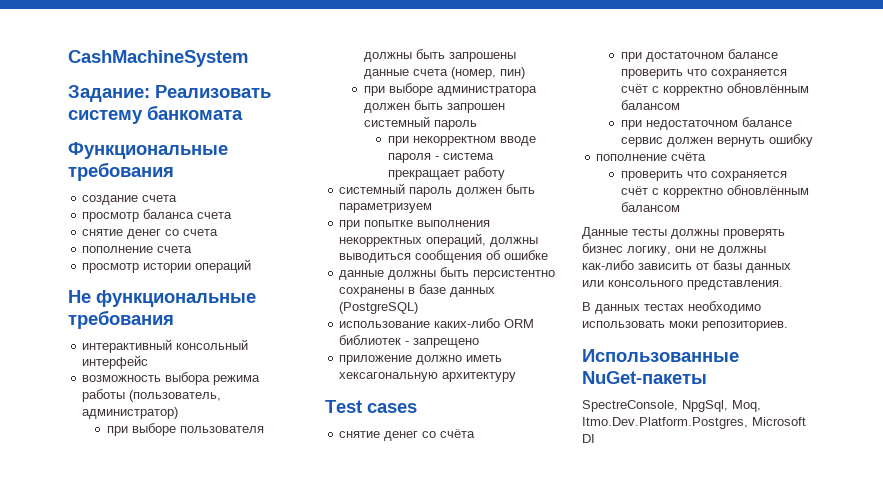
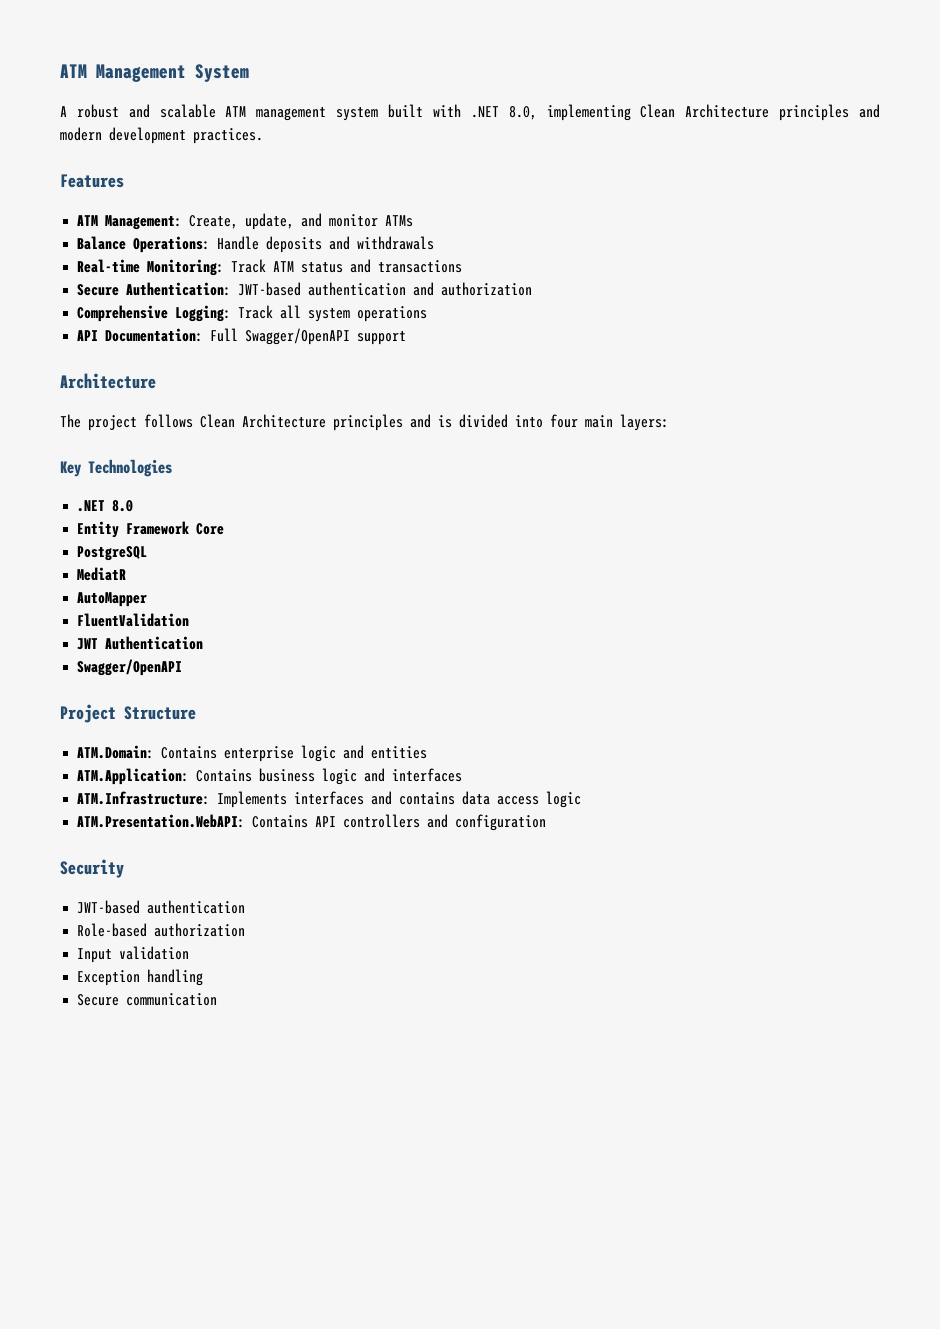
- CashMachineSystem
- Задание: Реализовать систему банкомата
- Функциональные требования
- создание счета
- просмотр баланса счета
- снятие денег со счета
- пополнение счета
- просмотр истории операций
- Не функциональные требования
- интерактивный консольный интерфейс
- возможность выбора режима работы (пользователь, администратор)
- при выборе пользователя должны быть запрошены данные счета (номер, пин)
- при выборе администратора должен быть запрошен системный пароль
- при некорректном вводе пароля - система прекращает работу
- системный пароль должен быть параметризуем
- при попытке выполнения некорректных операций, должны выводиться сообщения об ошибке
- данные должны быть персистентно сохранены в базе данных (PostgreSQL)
- использование каких-либо ORM библиотек - запрещено
- приложение должно иметь хексагональную архитектуру
- Test cases
- снятие денег со счёта
- при достаточном балансе проверить что сохраняется счёт с корректно обновлённым балансом
- при недостаточном балансе сервис должен вернуть ошибку
- пополнение счёта
- проверить что сохраняется счёт с корректно обновлённым балансом
- Данные тесты должны проверять бизнес логику, они не должны как-либо зависить от базы данных или консольного представления.
- В данных тестах необходимо использовать моки репозиториев.
- Использованные NuGet-пакеты
- SpectreConsole, NpgSql, Moq, Itmo.Dev.Platform.Postgres, Microsoft DI
+ ATM Management System
+ A robust and scalable ATM management system built with .NET 8.0, implementing Clean Architecture principles and modern development practices.
+ Features
+ ATM Management: Create, update, and monitor ATMs
+ Balance Operations: Handle deposits and withdrawals
+ Real-time Monitoring: Track ATM status and transactions
+ Secure Authentication: JWT-based authentication and authorization
+ Comprehensive Logging: Track all system operations
+ API Documentation: Full Swagger/OpenAPI support
+ Architecture
+ The project follows Clean Architecture principles and is divided into four main layers:
+ Key Technologies
+ .NET 8.0
+ Entity Framework Core
+ PostgreSQL
+ MediatR
+ AutoMapper
+ FluentValidation
+ JWT Authentication
+ Swagger/OpenAPI
+ Project Structure
+ ATM.Domain: Contains enterprise logic and entities
+ ATM.Application: Contains business logic and interfaces
+ ATM.Infrastructure: Implements interfaces and contains data access logic
+ ATM.Presentation.WebAPI: Contains API controllers and configuration
+ Security
+ JWT-based authentication
+ Role-based authorization
+ Input validation
+ Exception handling
+ Secure communication

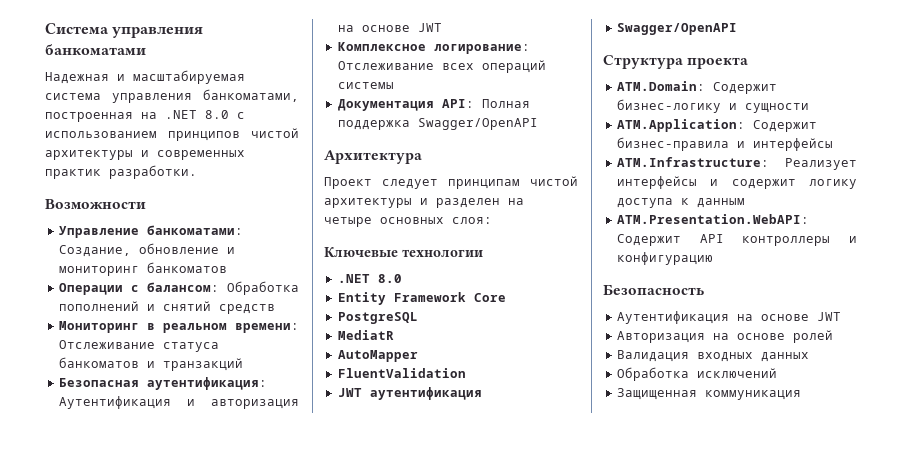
- ATM Management System
- A robust and scalable ATM management system built with .NET 8.0, implementing Clean Architecture principles and modern development practices.
- Features
- ATM Management: Create, update, and monitor ATMs
- Balance Operations: Handle deposits and withdrawals
- Real-time Monitoring: Track ATM status and transactions
- Secure Authentication: JWT-based authentication and authorization
- Comprehensive Logging: Track all system operations
- API Documentation: Full Swagger/OpenAPI support
- Architecture
- The project follows Clean Architecture principles and is divided into four main layers:
- Key Technologies
+ Система управления банкоматами
+ Надежная и масштабируемая система управления банкоматами, построенная на .NET 8.0 с использованием принципов чистой архитектуры и современных практик разработки.
+ Возможности
+ Управление банкоматами: Создание, обновление и мониторинг банкоматов
+ Операции с балансом: Обработка пополнений и снятий средств
+ Мониторинг в реальном времени: Отслеживание статуса банкоматов и транзакций
+ Безопасная аутентификация: Аутентификация и авторизация на основе JWT
+ Комплексное логирование: Отслеживание всех операций системы
+ Документация API: Полная поддержка Swagger/OpenAPI
+ Архитектура
+ Проект следует принципам чистой архитектуры и разделен на четыре основных слоя:
+ Ключевые технологии
- JWT Authentication
+ JWT аутентификация
  Swagger/OpenAPI
- Project Structure
+ Структура проекта
- ATM.Domain: Contains enterprise logic and entities
- ATM.Application: Contains business logic and interfaces
- ATM.Infrastructure: Implements interfaces and contains data access logic
- ATM.Presentation.WebAPI: Contains API controllers and configuration
- Security
- JWT-based authentication
- Role-based authorization
- Input validation
- Exception handling
- Secure communication
+ ATM.Domain: Содержит бизнес-логику и сущности
+ ATM.Application: Содержит бизнес-правила и интерфейсы
+ ATM.Infrastructure: Реализует интерфейсы и содержит логику доступа к данным
+ ATM.Presentation.WebAPI: Содержит API контроллеры и конфигурацию
+ Безопасность
+ Аутентификация на основе JWT
+ Авторизация на основе ролей
+ Валидация входных данных
+ Обработка исключений
+ Защищенная коммуникация

